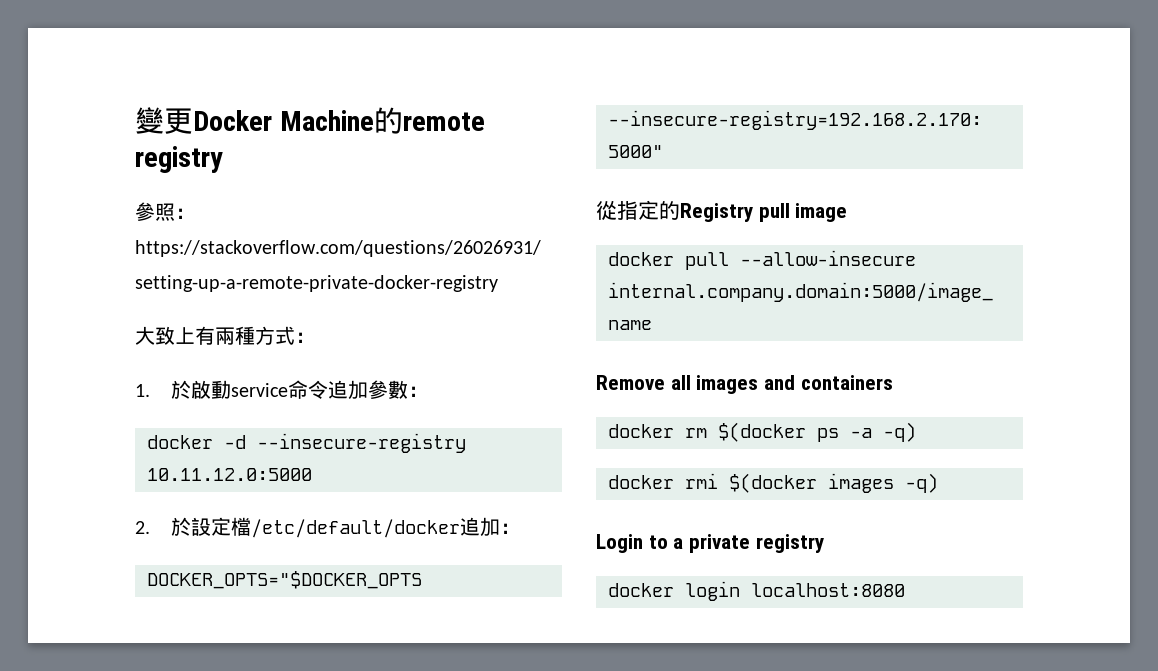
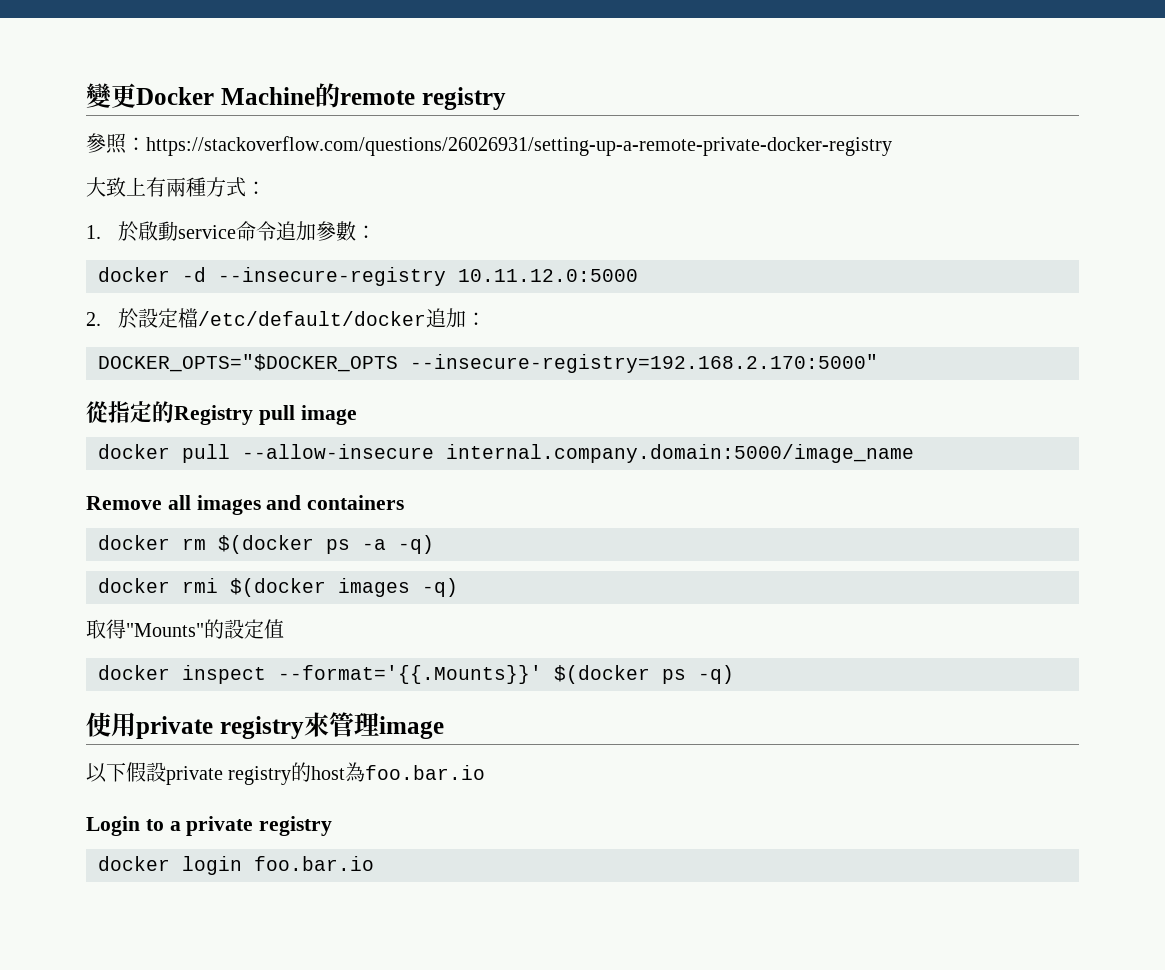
+ 取得"Mounts"的設定值
+ docker inspect --format='{{.Mounts}}' $(docker ps -q)
+ 使用private registry來管理image
+ 以下假設private registry的host為foo.bar.io
- docker login localhost:8080
+ docker login foo.bar.io

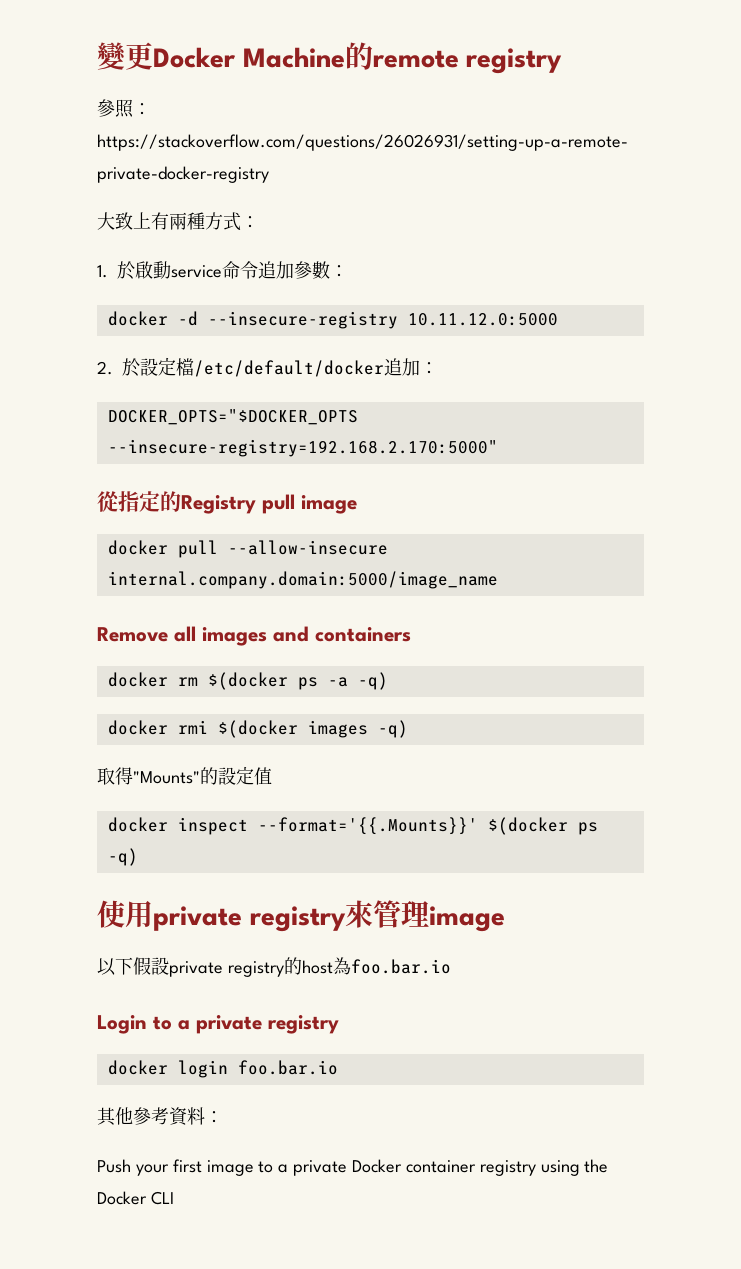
+ 其他參考資料：
+ Push your first image to a private Docker container registry using the Docker CLI

